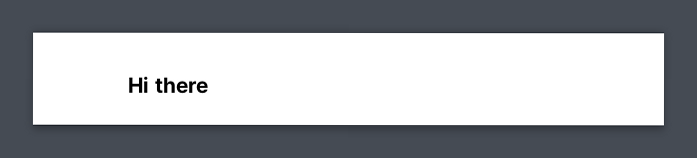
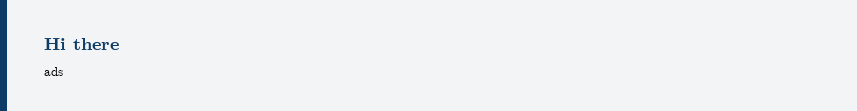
+ ads

